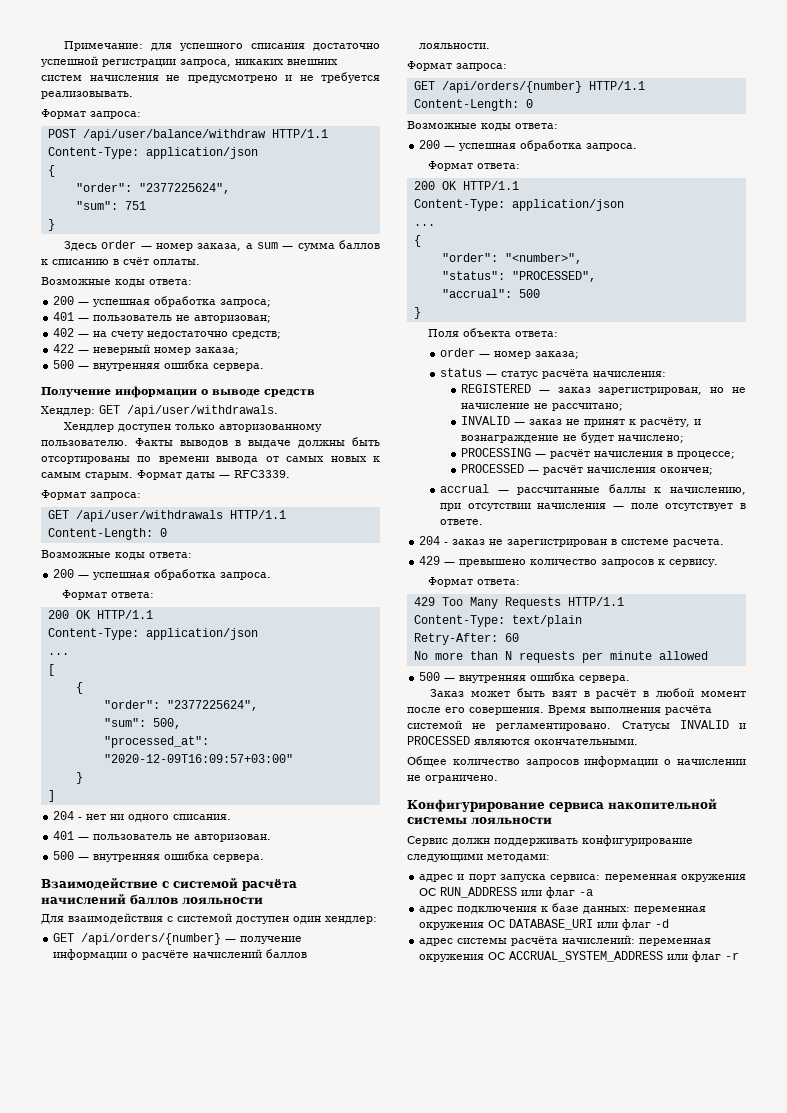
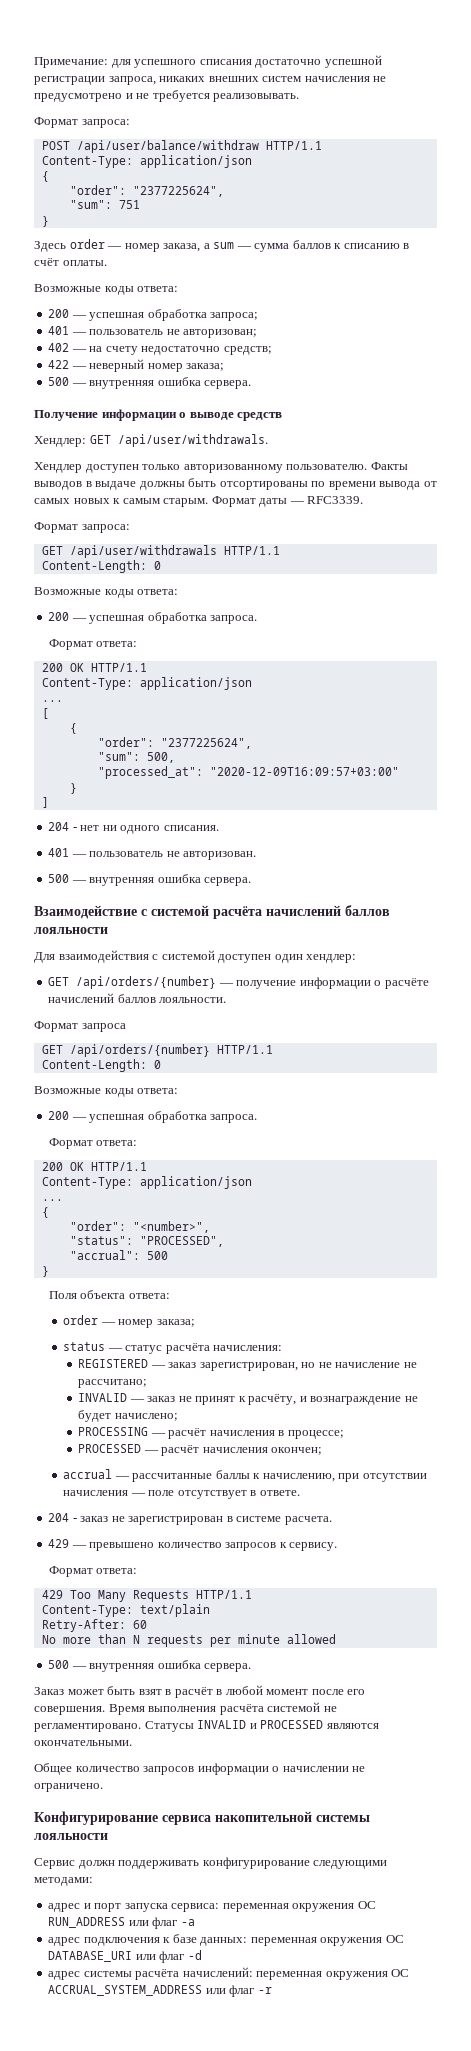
  GET /api/orders/{number} — получение информации о расчёте начислений баллов лояльности.
- Формат запроса:
+ Формат запроса

